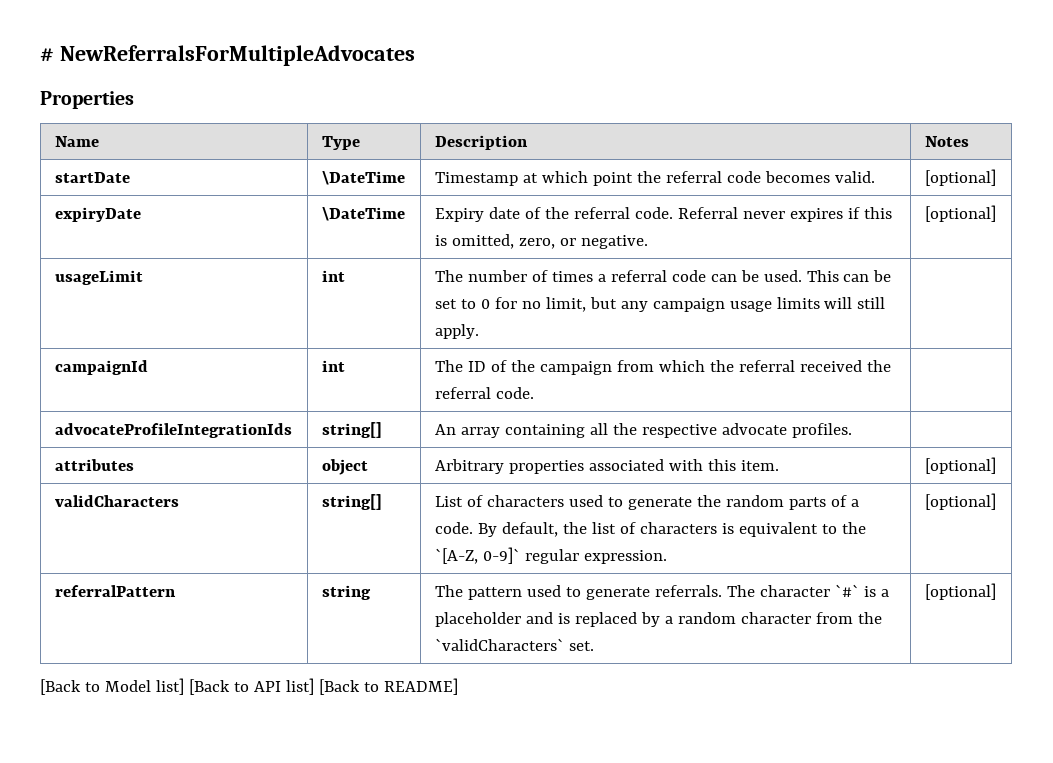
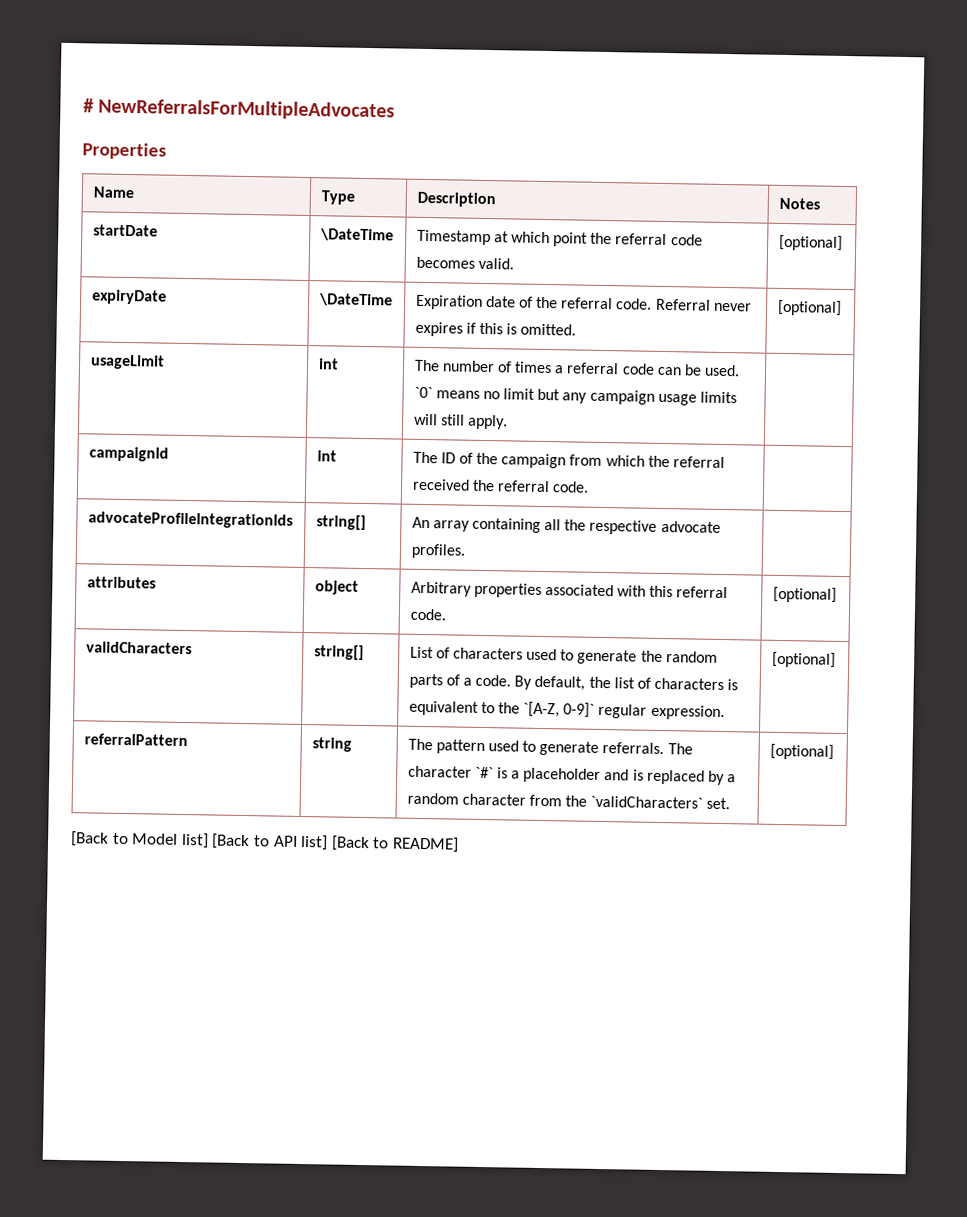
- expiryDate | \DateTime | Expiry date of the referral code. Referral never expires if this is omitted, zero, or negative. | [optional]
+ expiryDate | \DateTime | Expiration date of the referral code. Referral never expires if this is omitted. | [optional]
- usageLimit | int | The number of times a referral code can be used. This can be set to 0 for no limit, but any campaign usage limits will still apply. |
+ usageLimit | int | The number of times a referral code can be used. `0` means no limit but any campaign usage limits will still apply. |
- attributes | object | Arbitrary properties associated with this item. | [optional]
+ attributes | object | Arbitrary properties associated with this referral code. | [optional]

